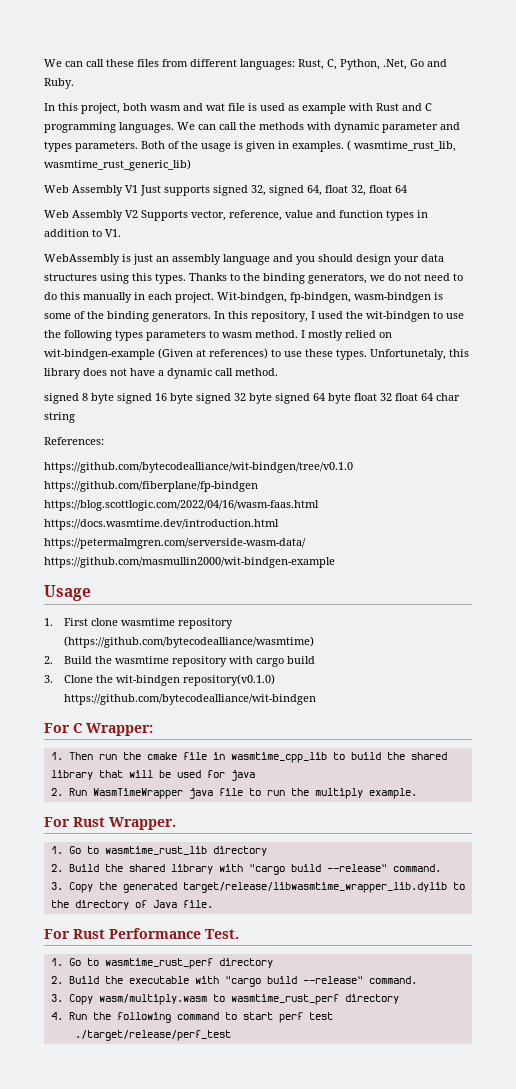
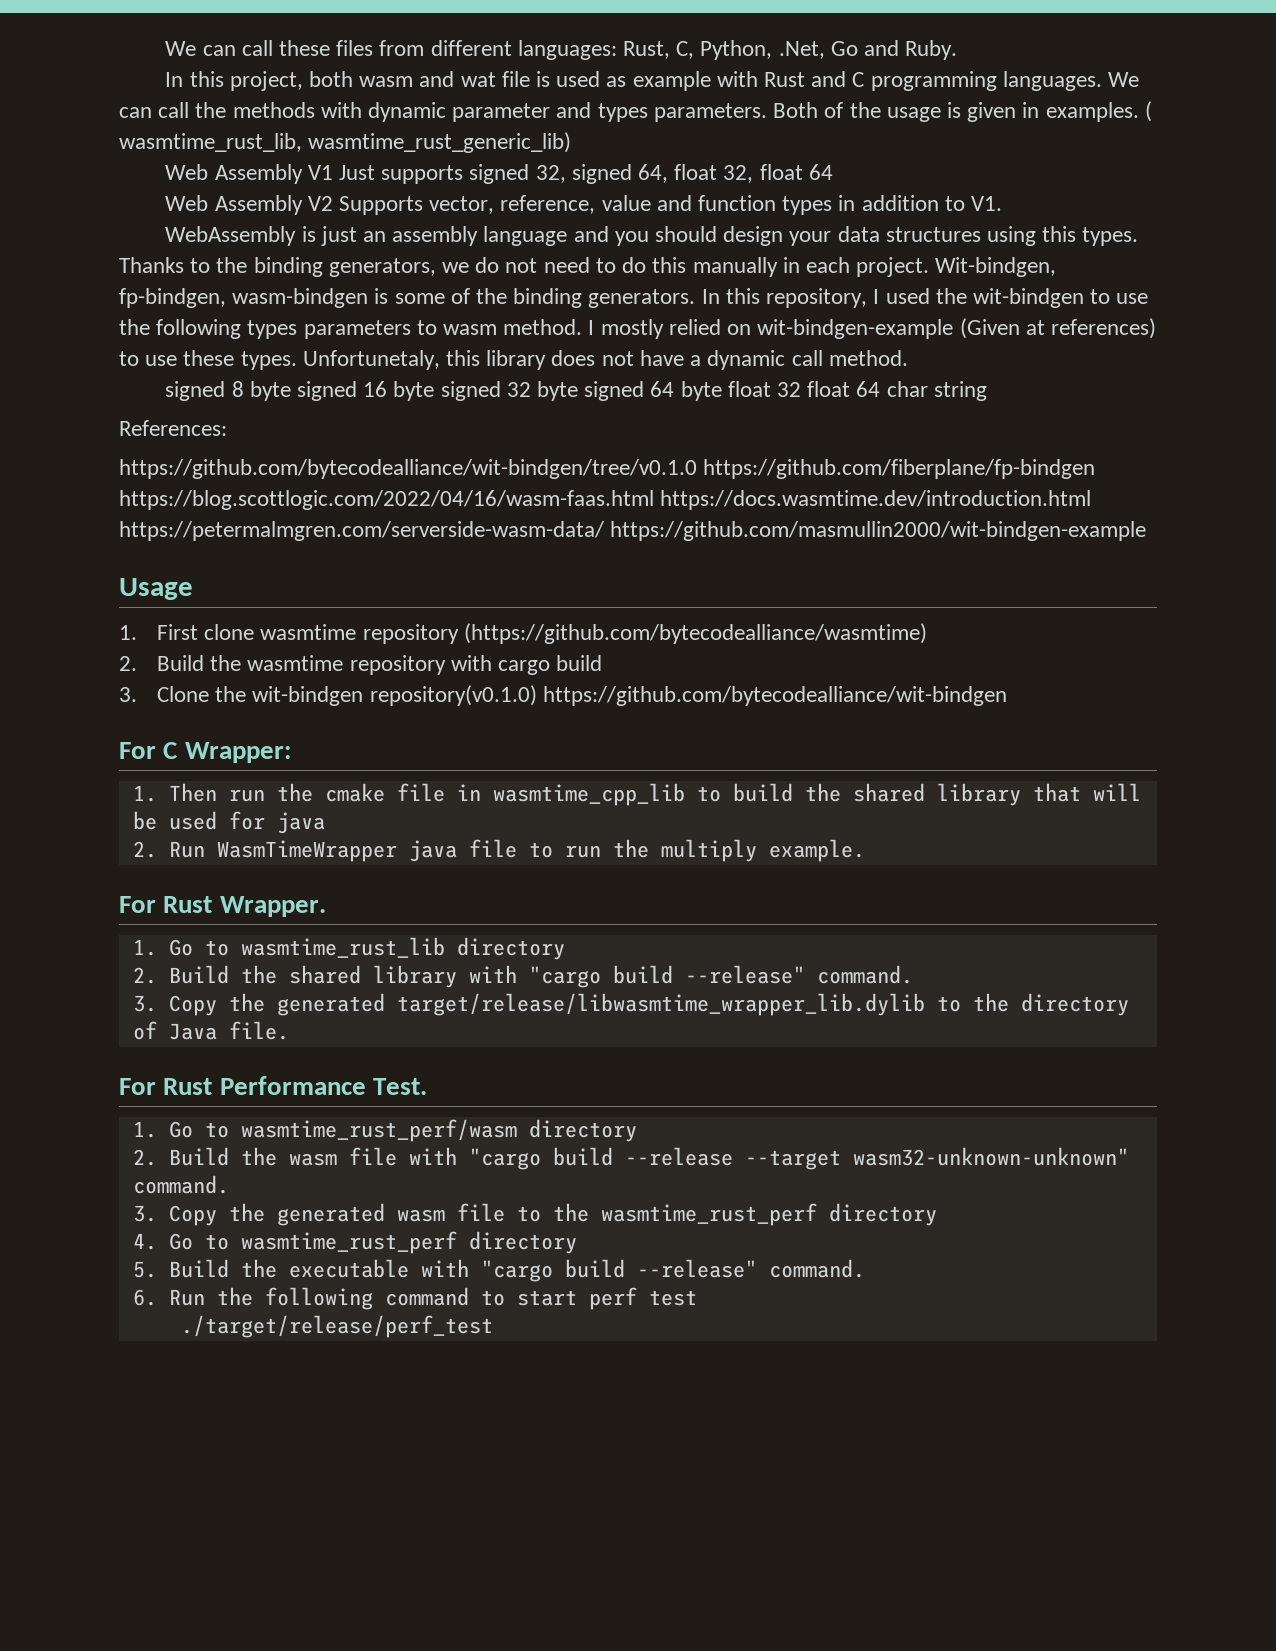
- 1. Go to wasmtime_rust_perf directory
- 2. Build the executable with "cargo build --release" command.
+ 1. Go to wasmtime_rust_perf/wasm directory
+ 2. Build the wasm file with "cargo build --release --target wasm32-unknown-unknown" command.
+ 3. Copy the generated wasm file to the wasmtime_rust_perf directory
+ 4. Go to wasmtime_rust_perf directory
+ 5. Build the executable with "cargo build --release" command.
- 3. Copy wasm/multiply.wasm to wasmtime_rust_perf directory
- 4. Run the following command to start perf test
+ 6. Run the following command to start perf test

